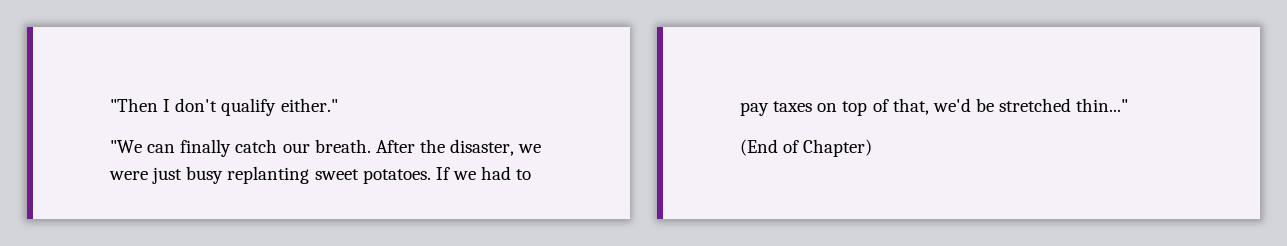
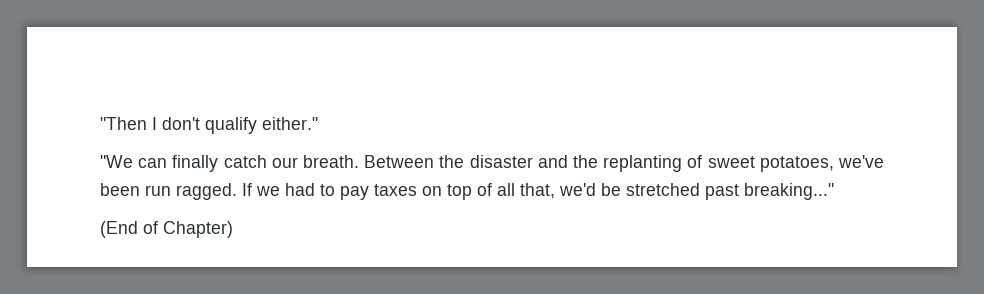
- After the disaster, we were just busy replanting sweet potatoes.
+ Between the disaster and the replanting of sweet potatoes, we've been run ragged.
- If we had to pay taxes on top of that, we'd be stretched thin..."
+ If we had to pay taxes on top of all that, we'd be stretched past breaking..."

